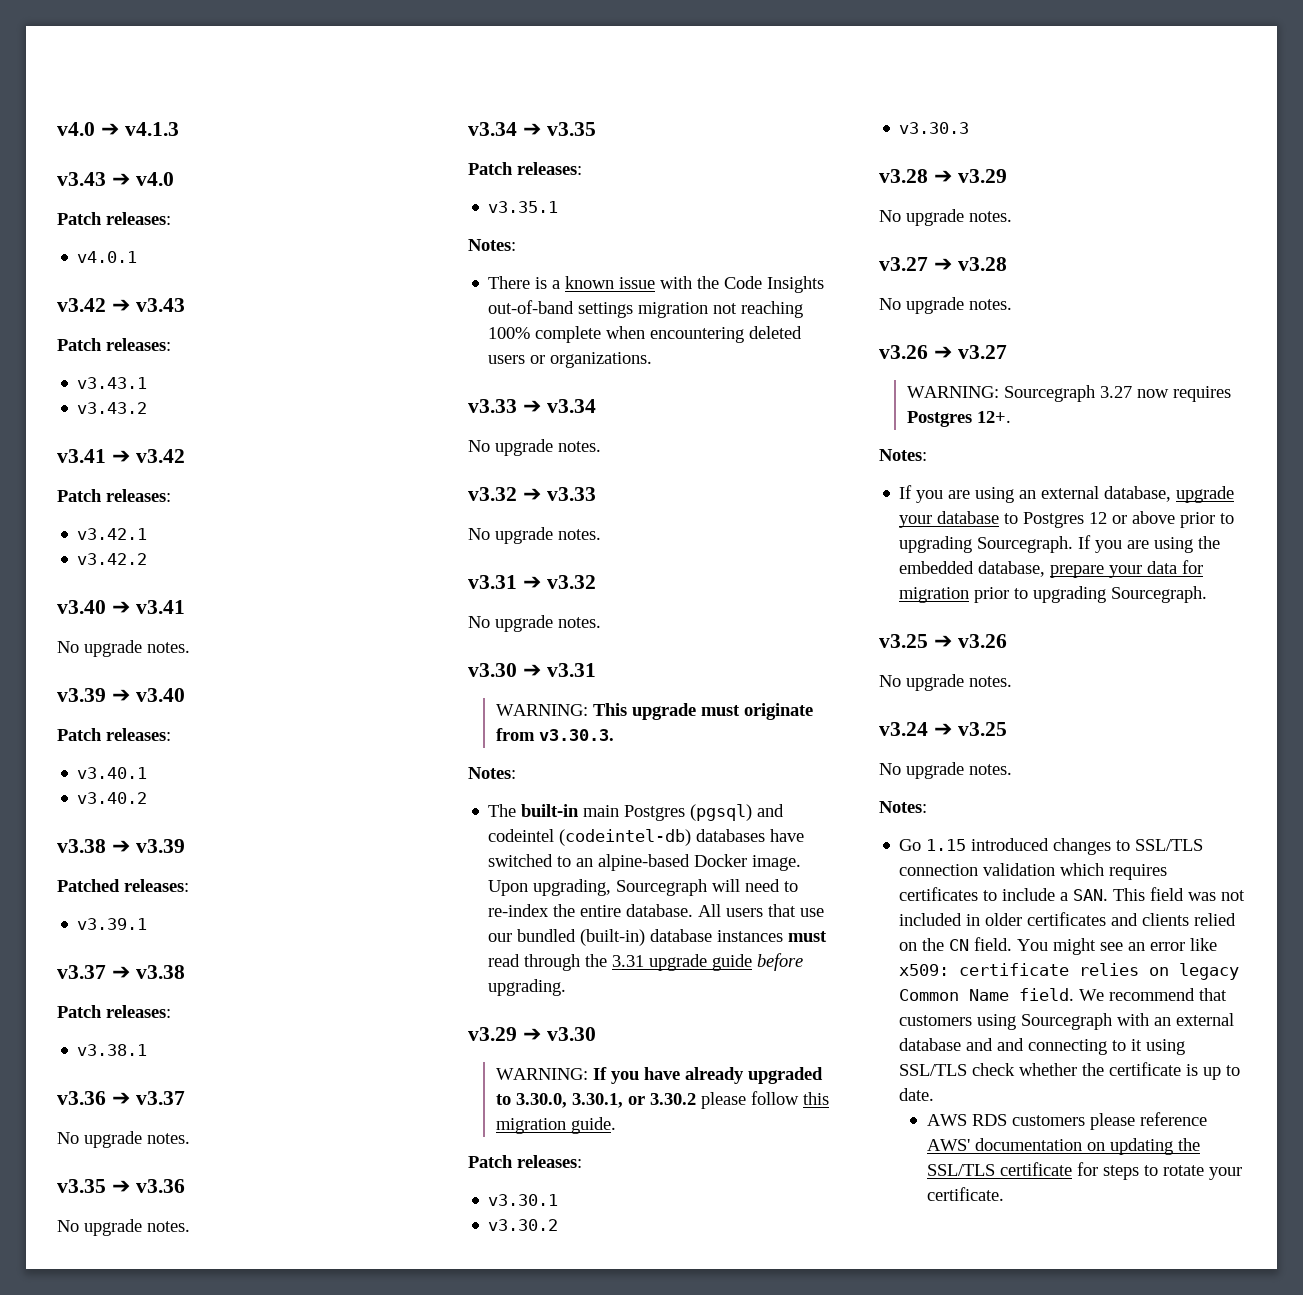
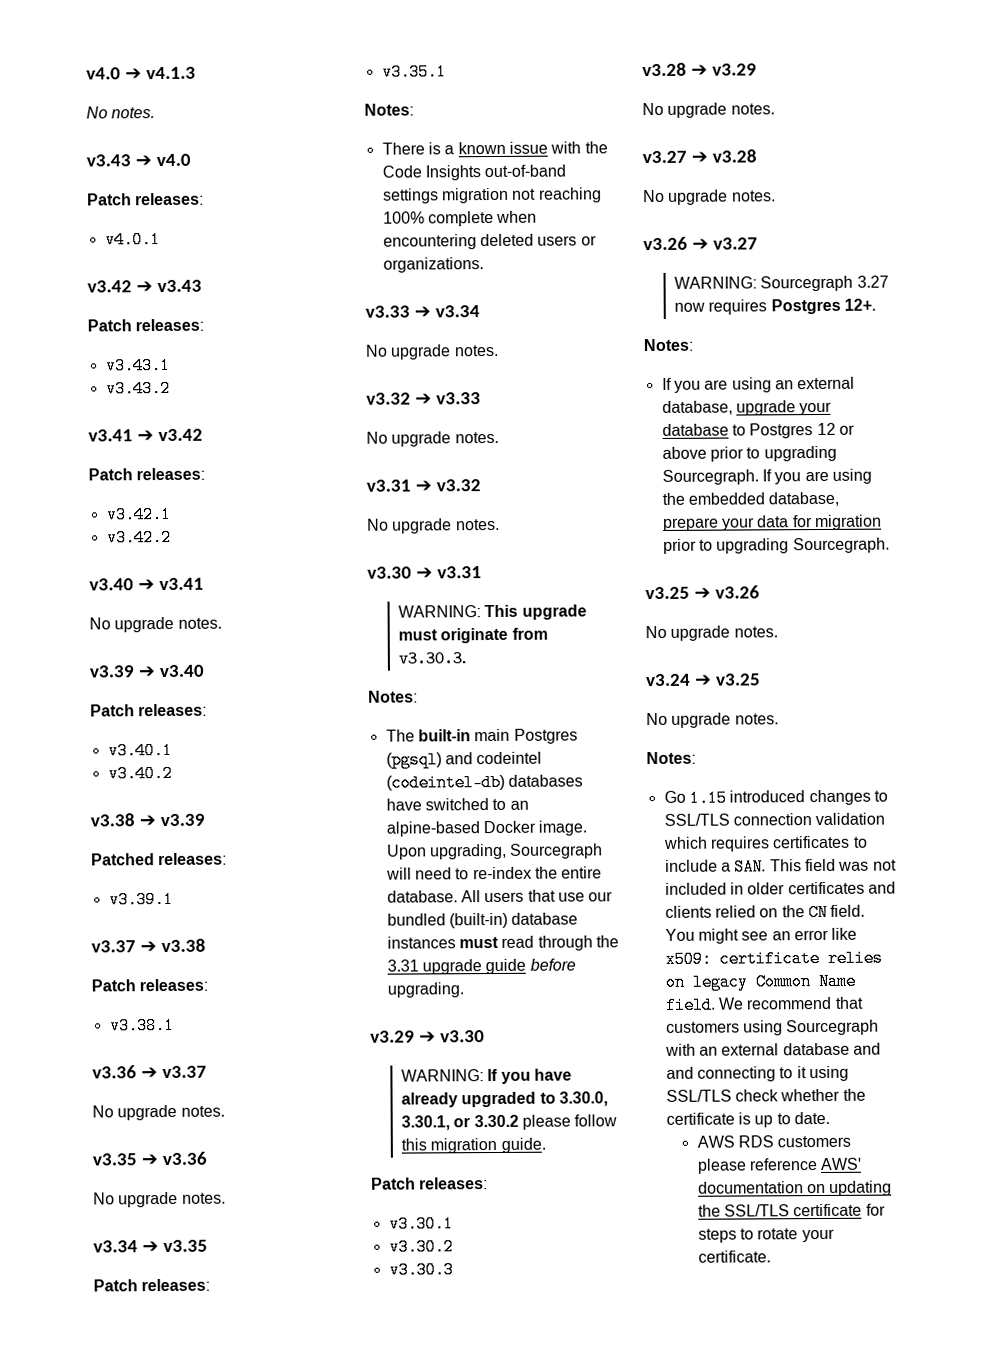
+ No notes.

